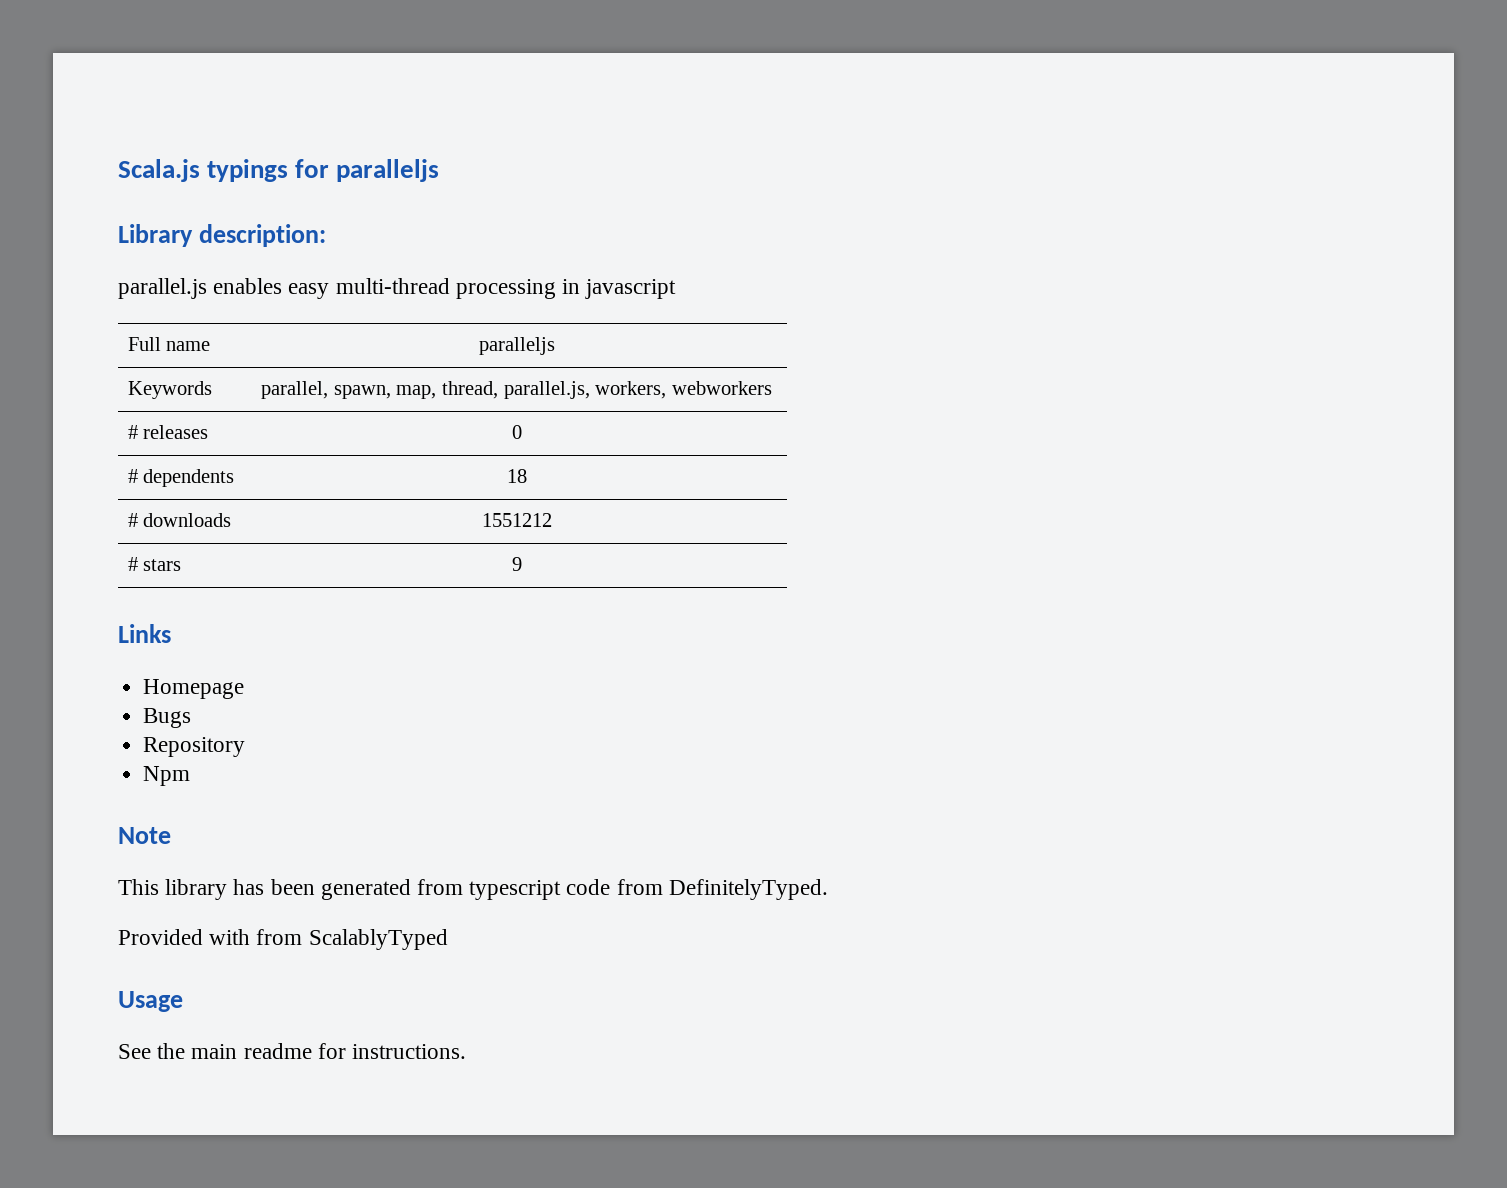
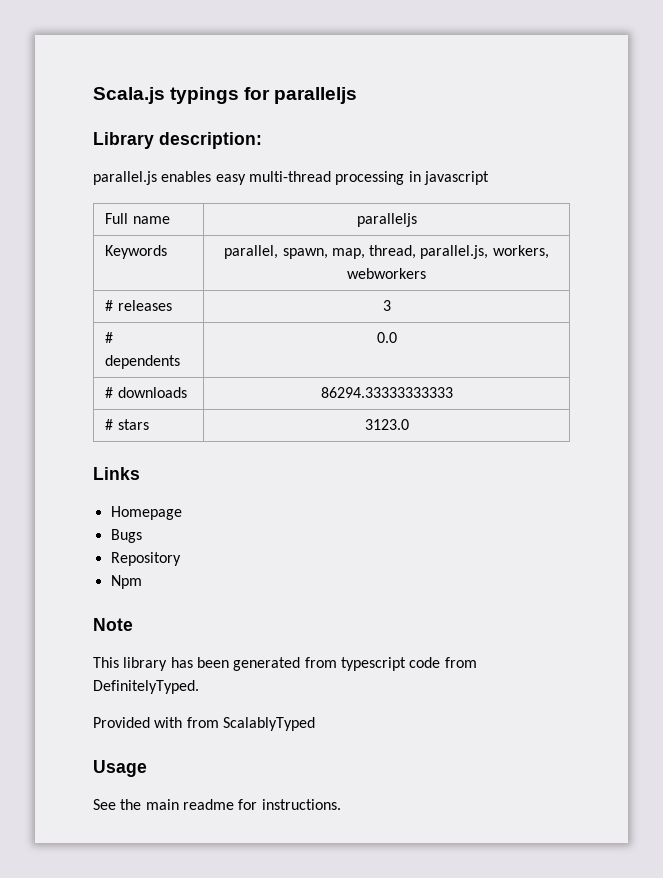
- # releases | 0
+ # releases | 3
- # dependents | 18
+ # dependents | 0.0
- # downloads | 1551212
+ # downloads | 86294.33333333333
- # stars | 9
+ # stars | 3123.0

